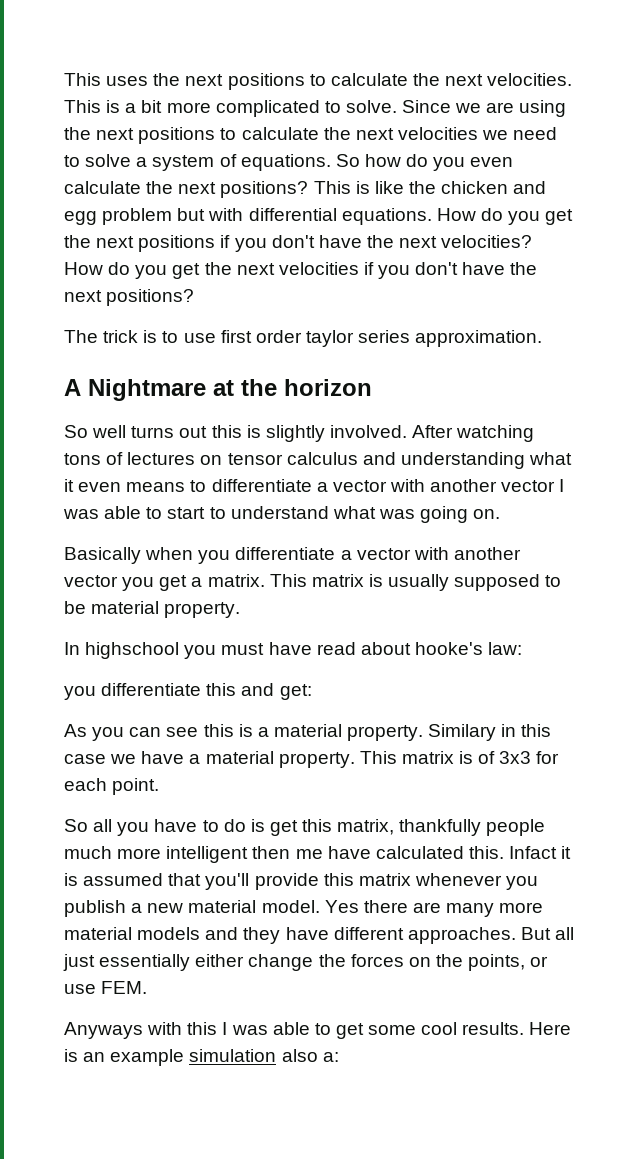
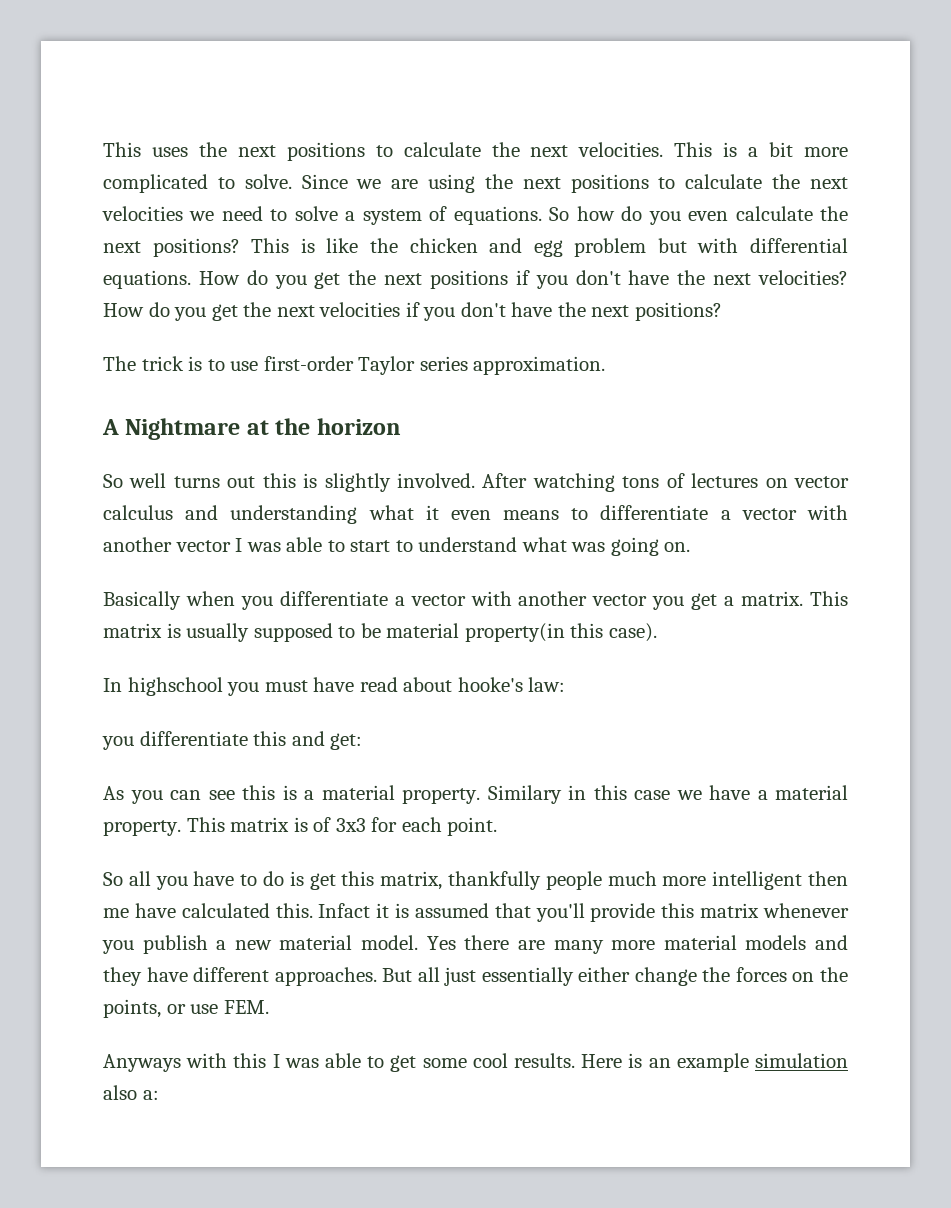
- The trick is to use first order taylor series approximation.
+ The trick is to use first-order Taylor series approximation.
- After watching tons of lectures on tensor calculus and understanding what it even means to differentiate a vector with another vector I was able to start to understand what was going on.
+ After watching tons of lectures on vector calculus and understanding what it even means to differentiate a vector with another vector I was able to start to understand what was going on.
- This matrix is usually supposed to be material property.
+ This matrix is usually supposed to be material property(in this case).

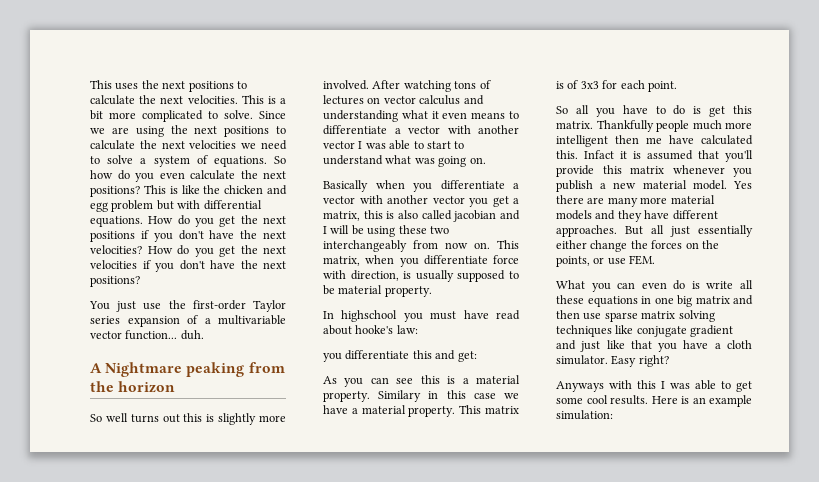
- The trick is to use first-order Taylor series approximation.
+ You just use the first-order Taylor series expansion of a multivariable vector function... duh.
- A Nightmare at the horizon
+ A Nightmare peaking from the horizon
- So well turns out this is slightly involved.
+ So well turns out this is slightly more involved.
- Basically when you differentiate a vector with another vector you get a matrix. This matrix is usually supposed to be material property(in this case).
+ Basically when you differentiate a vector with another vector you get a matrix, this is also called jacobian and I will be using these two interchangeably from now on. This matrix, when you differentiate force with direction, is usually supposed to be material property.
- So all you have to do is get this matrix, thankfully people much more intelligent then me have calculated this.
+ So all you have to do is get this matrix. Thankfully people much more intelligent then me have calculated this.
+ What you can even do is write all these equations in one big matrix and then use sparse matrix solving techniques like conjugate gradient and just like that you have a cloth simulator. Easy right?
- Here is an example simulation also a:
+ Here is an example simulation:

